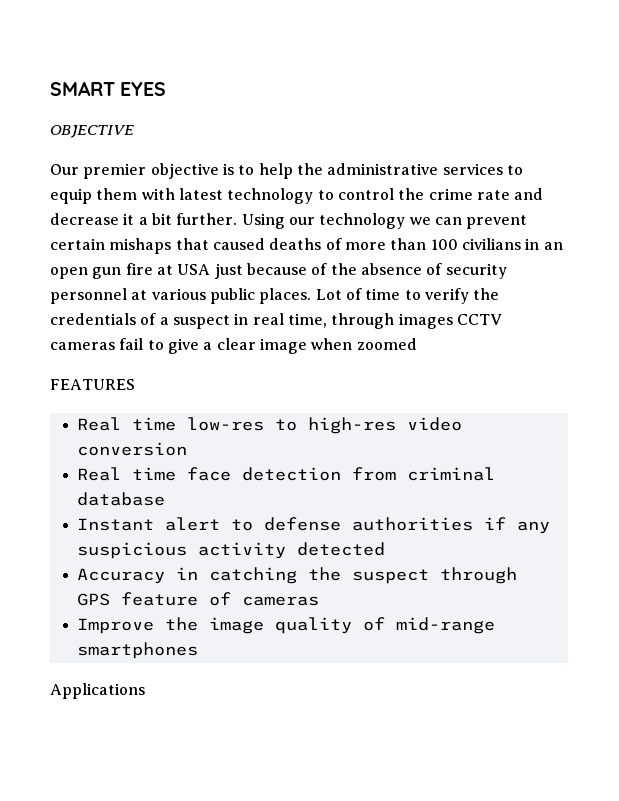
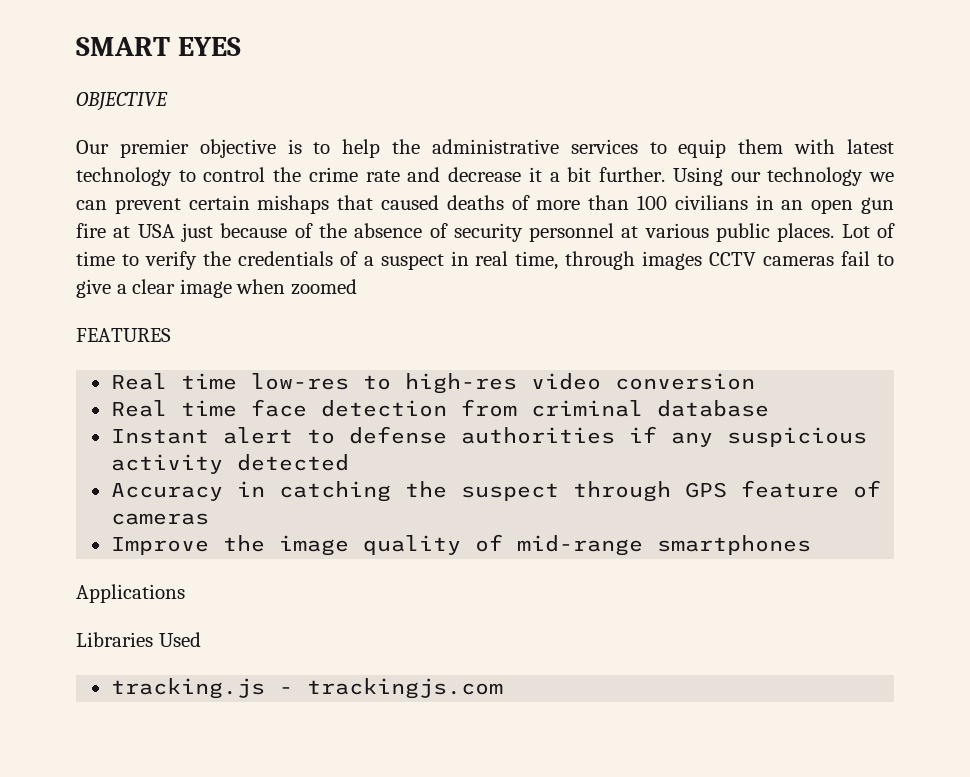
+ Libraries Used
+ tracking.js - trackingjs.com

